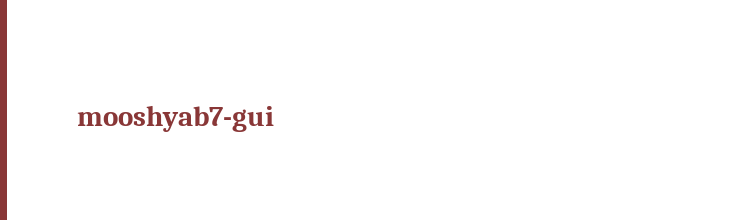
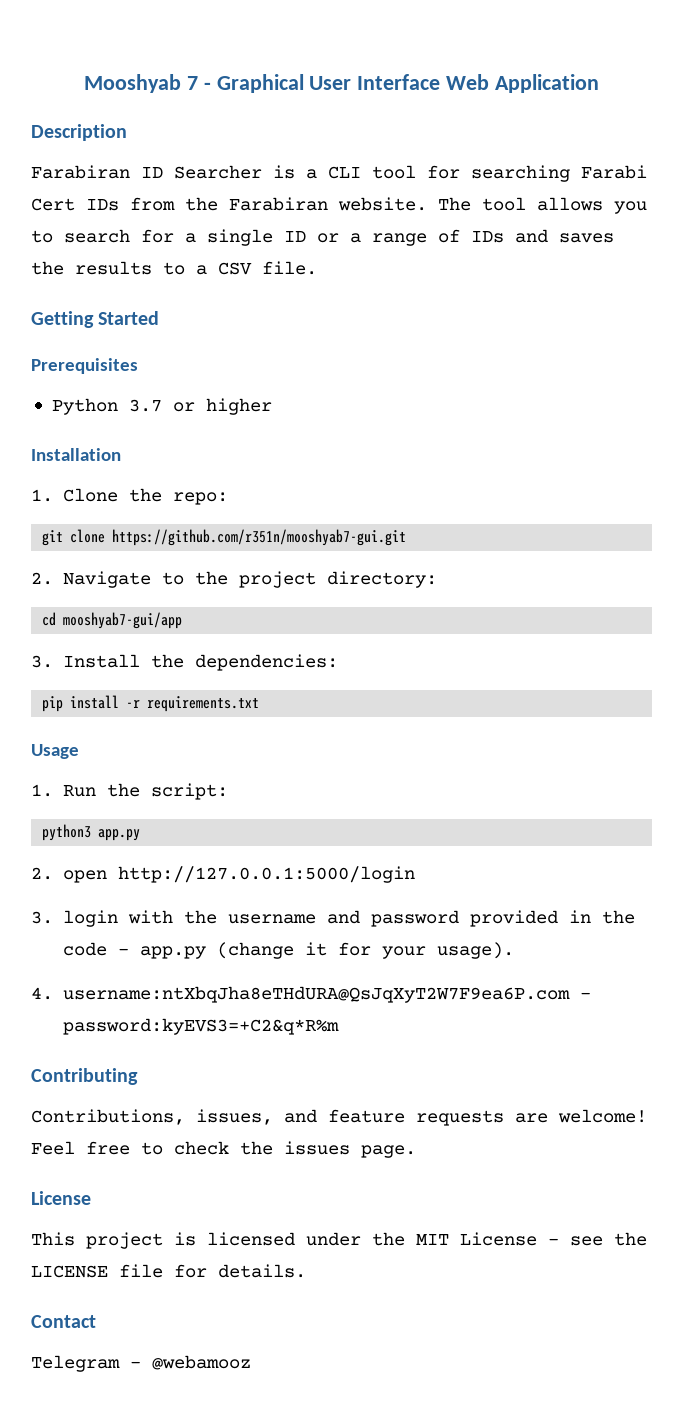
- mooshyab7-gui
+ Mooshyab 7 - Graphical User Interface Web Application
+ Description
+ Farabiran ID Searcher is a CLI tool for searching Farabi Cert IDs from the Farabiran website. The tool allows you to search for a single ID or a range of IDs and saves the results to a CSV file.
+ Getting Started
+ Prerequisites
+ Python 3.7 or higher
+ Installation
+ 1. Clone the repo:
+ git clone https://github.com/r351n/mooshyab7-gui.git
+ 2. Navigate to the project directory:
+ cd mooshyab7-gui/app
+ 3. Install the dependencies:
+ pip install -r requirements.txt
+ Usage
+ 1. Run the script:
+ python3 app.py
+ 2. open http://127.0.0.1:5000/login
+ 3. login with the username and password provided in the code - app.py (change it for your usage).
+ 4. username:ntXbqJha8eTHdURA@QsJqXyT2W7F9ea6P.com - password:kyEVS3=+C2&q*R%m
+ Contributing
+ Contributions, issues, and feature requests are welcome! Feel free to check the issues page.
+ License
+ This project is licensed under the MIT License - see the LICENSE file for details.
+ Contact
+ Telegram - @webamooz

